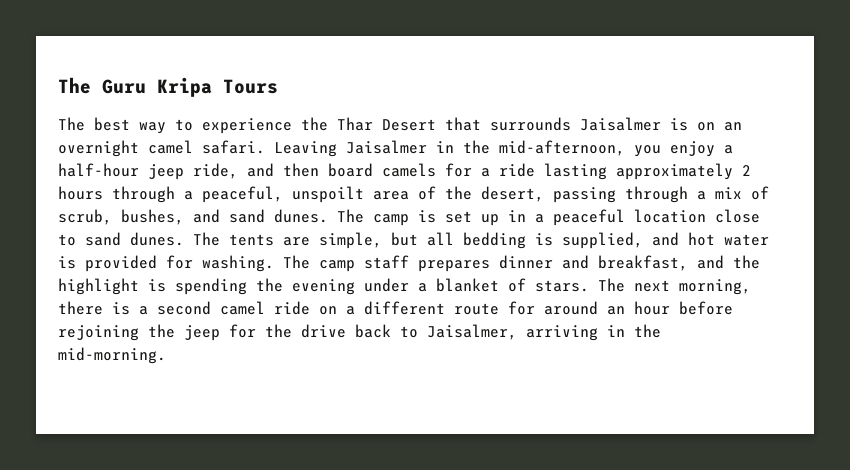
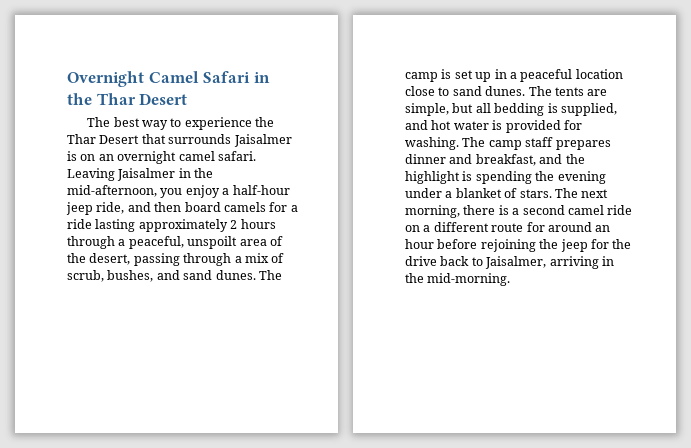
- The Guru Kripa Tours
+ Overnight Camel Safari in the Thar Desert

